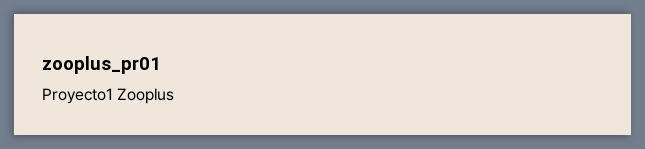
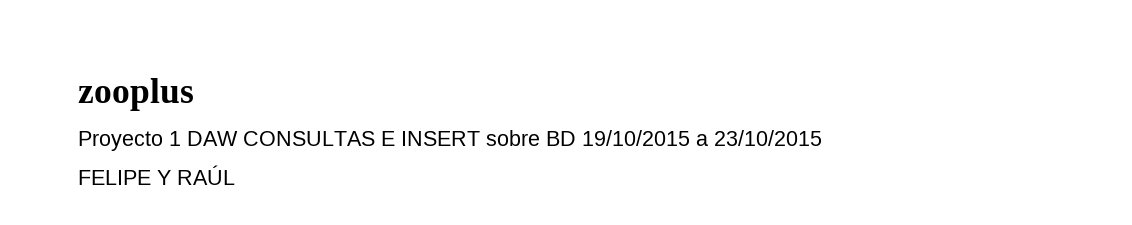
- zooplus_pr01
- Proyecto1 Zooplus
+ zooplus
+ Proyecto 1 DAW CONSULTAS E INSERT sobre BD 19/10/2015 a 23/10/2015
+ FELIPE Y RAÚL

